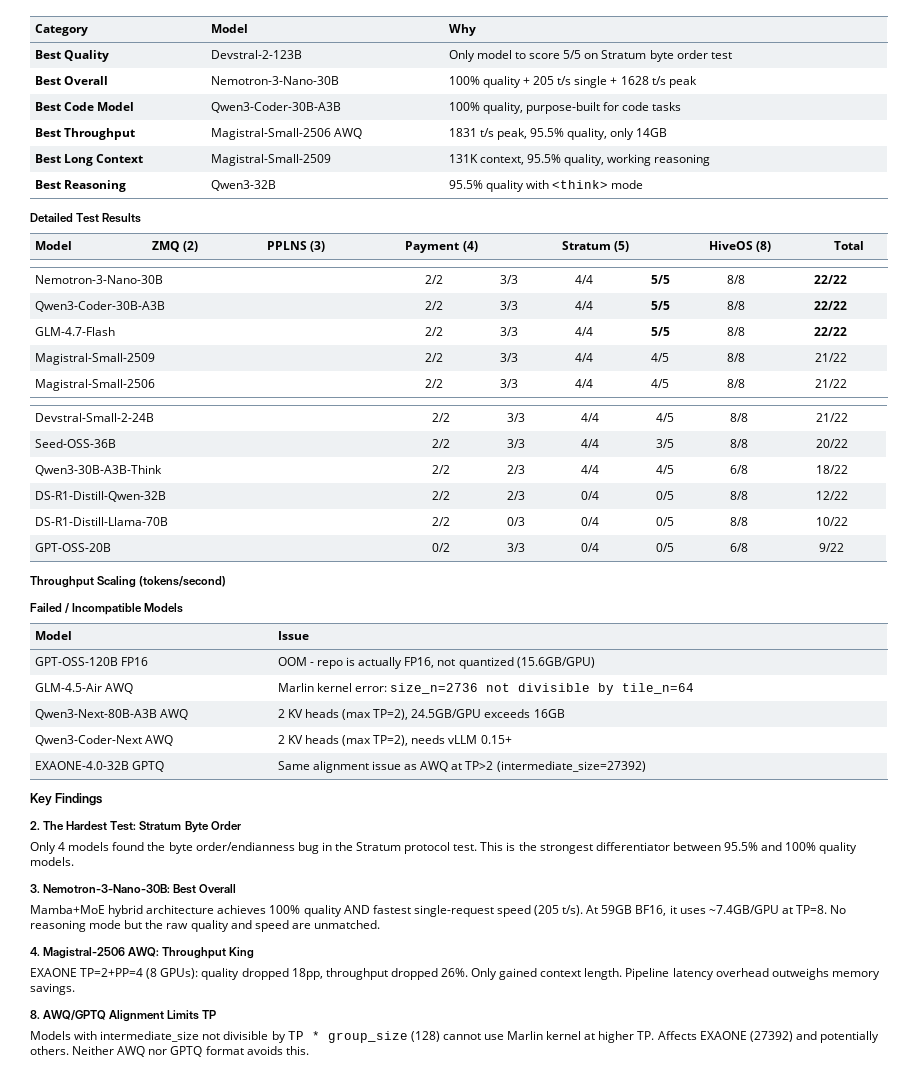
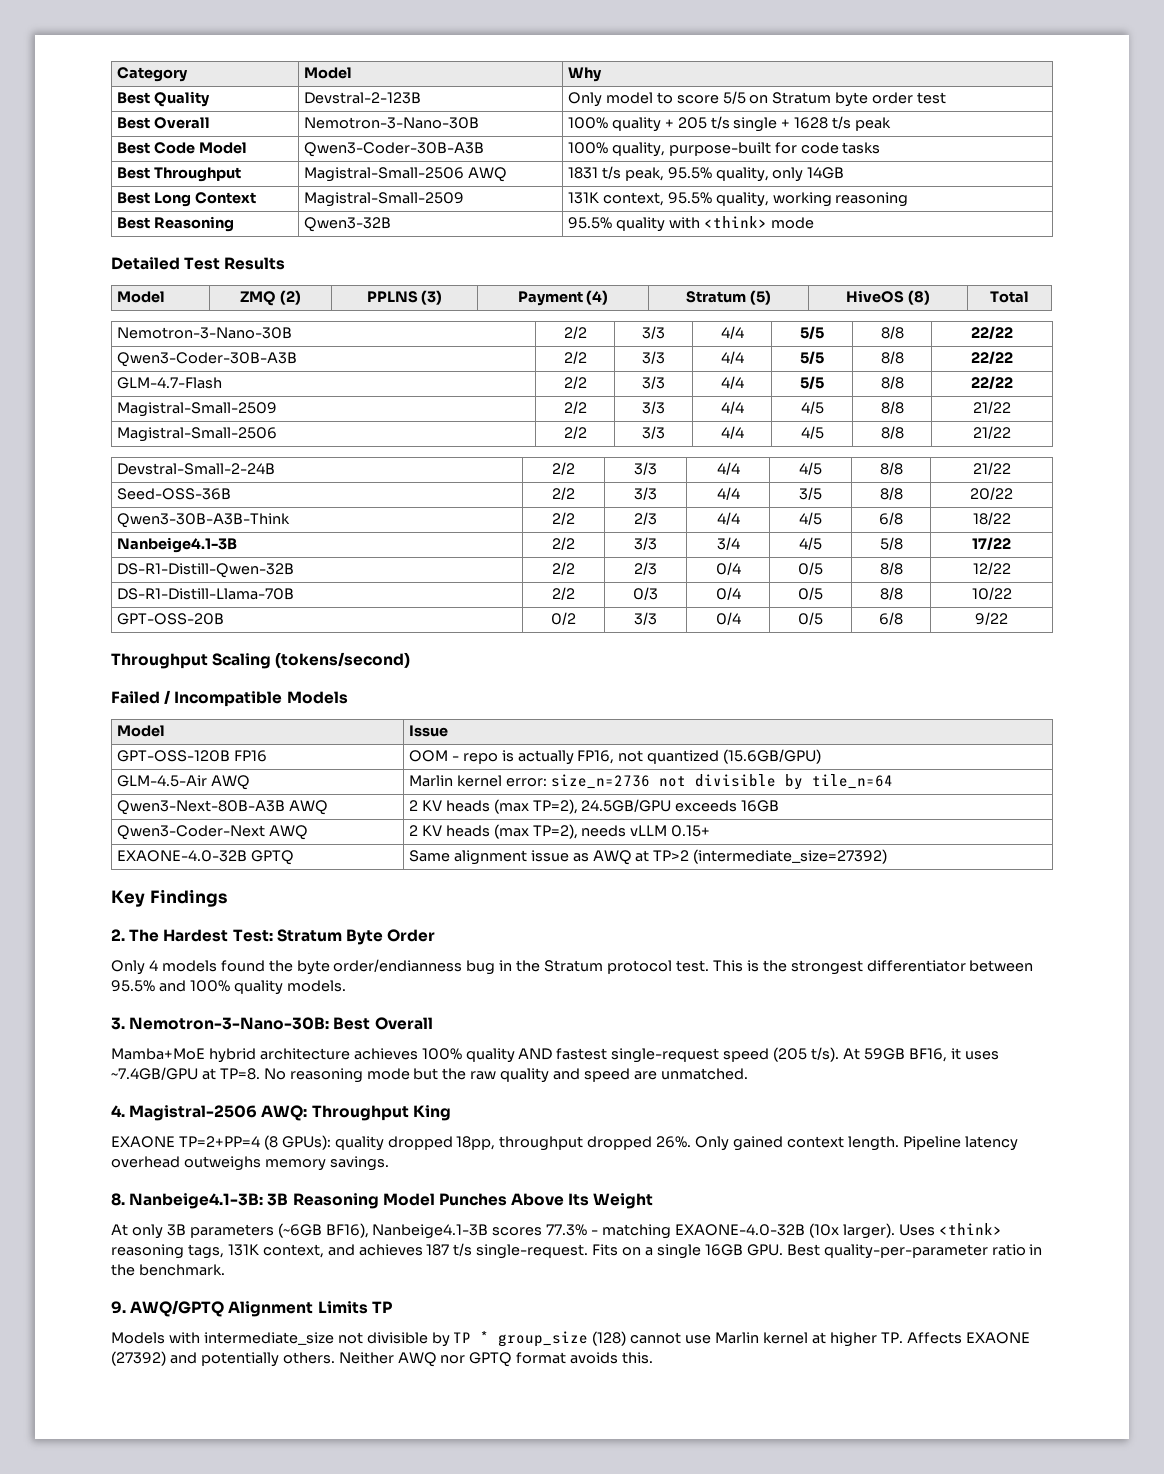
+ Nanbeige4.1-3B | 2/2 | 3/3 | 3/4 | 4/5 | 5/8 | 17/22
- 8. AWQ/GPTQ Alignment Limits TP
+ 8. Nanbeige4.1-3B: 3B Reasoning Model Punches Above Its Weight
+ At only 3B parameters (~6GB BF16), Nanbeige4.1-3B scores 77.3% - matching EXAONE-4.0-32B (10x larger). Uses <think> reasoning tags, 131K context, and achieves 187 t/s single-request. Fits on a single 16GB GPU. Best quality-per-parameter ratio in the benchmark.
+ 9. AWQ/GPTQ Alignment Limits TP

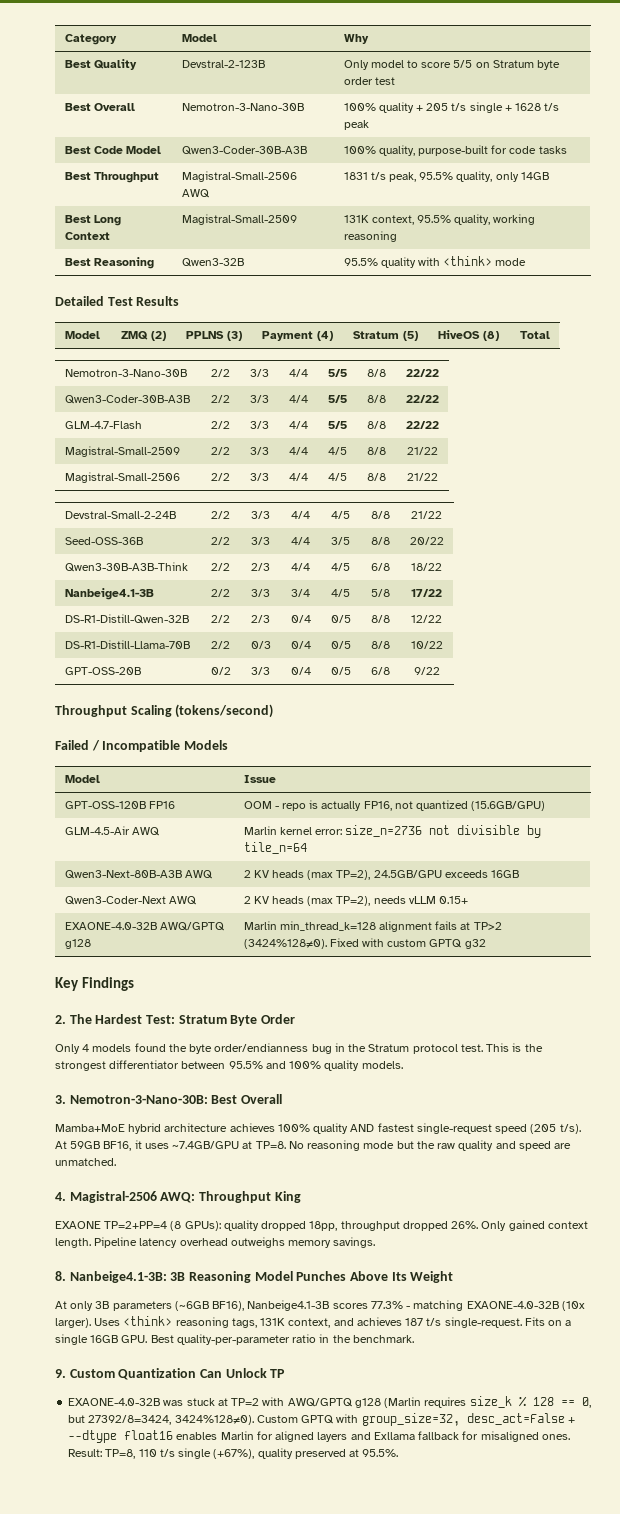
- EXAONE-4.0-32B GPTQ | Same alignment issue as AWQ at TP>2 (intermediate_size=27392)
+ EXAONE-4.0-32B AWQ/GPTQ g128 | Marlin min_thread_k=128 alignment fails at TP>2 (3424%128≠0). Fixed with custom GPTQ g32
- 9. AWQ/GPTQ Alignment Limits TP
- Models with intermediate_size not divisible by TP * group_size (128) cannot use Marlin kernel at higher TP. Affects EXAONE (27392) and potentially others. Neither AWQ nor GPTQ format avoids this.
+ 9. Custom Quantization Can Unlock TP
+ EXAONE-4.0-32B was stuck at TP=2 with AWQ/GPTQ g128 (Marlin requires size_k % 128 == 0, but 27392/8=3424, 3424%128≠0). Custom GPTQ with group_size=32, desc_act=False + --dtype float16 enables Marlin for aligned layers and Exllama fallback for misaligned ones. Result: TP=8, 110 t/s single (+67%), quality preserved at 95.5%.

